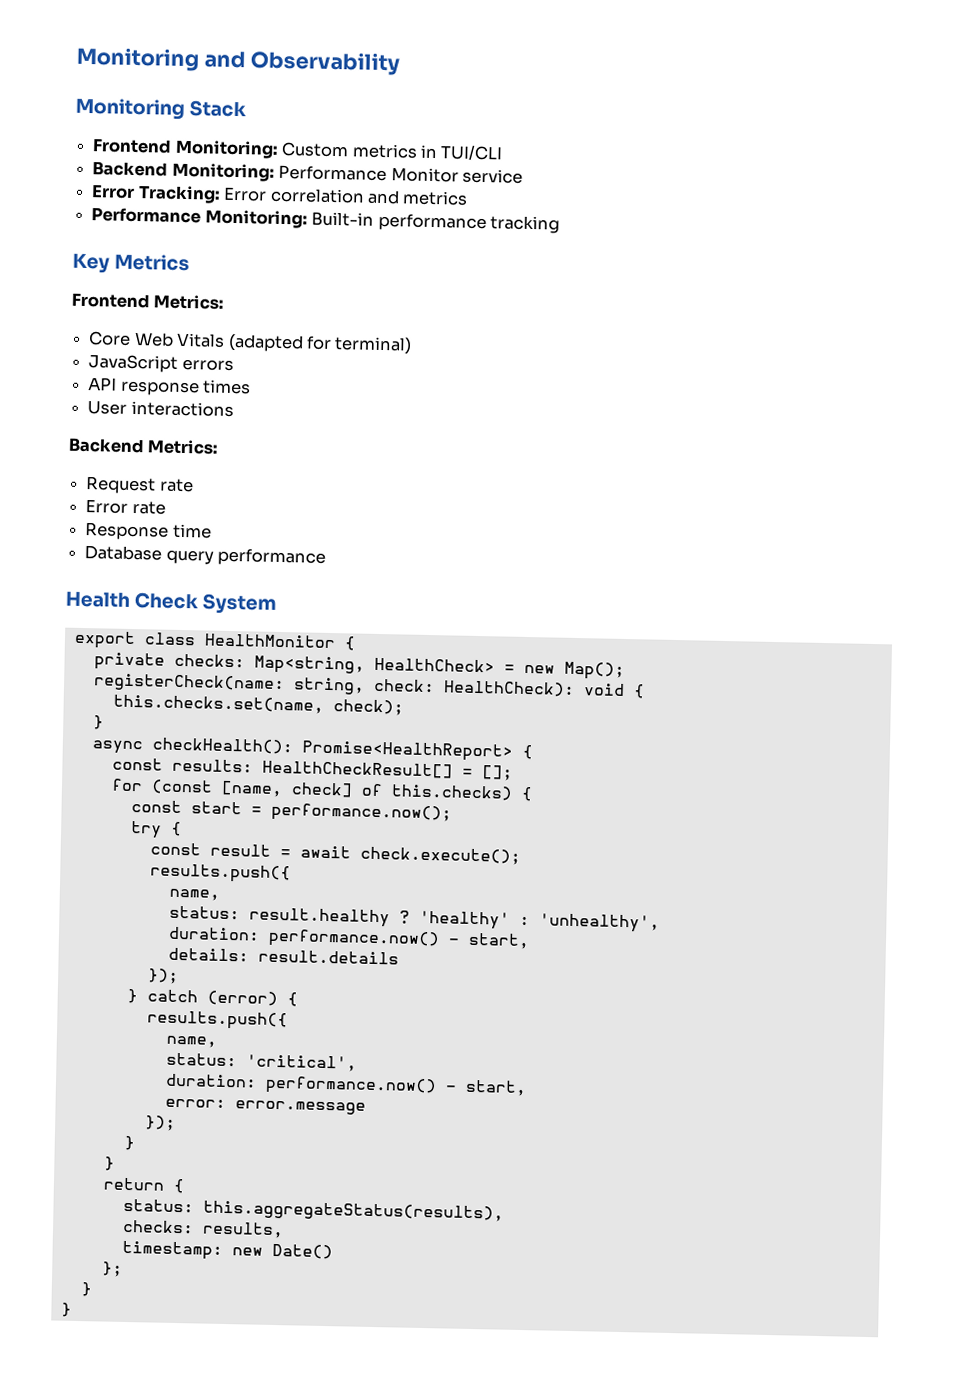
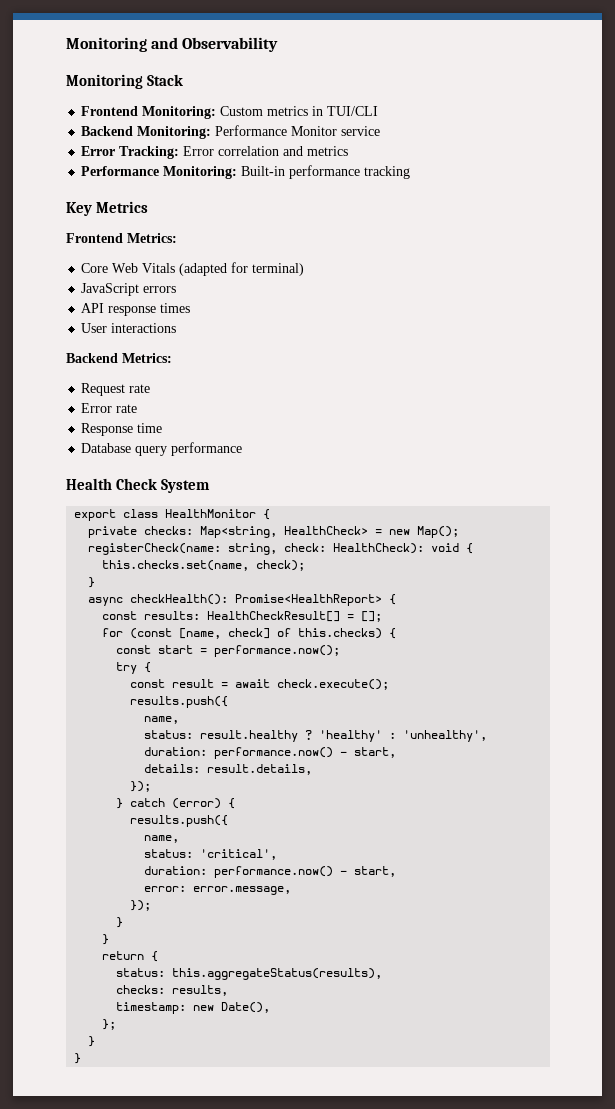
- details: result.details
+ details: result.details,
- error: error.message
+ error: error.message,
- timestamp: new Date()
+ timestamp: new Date(),

